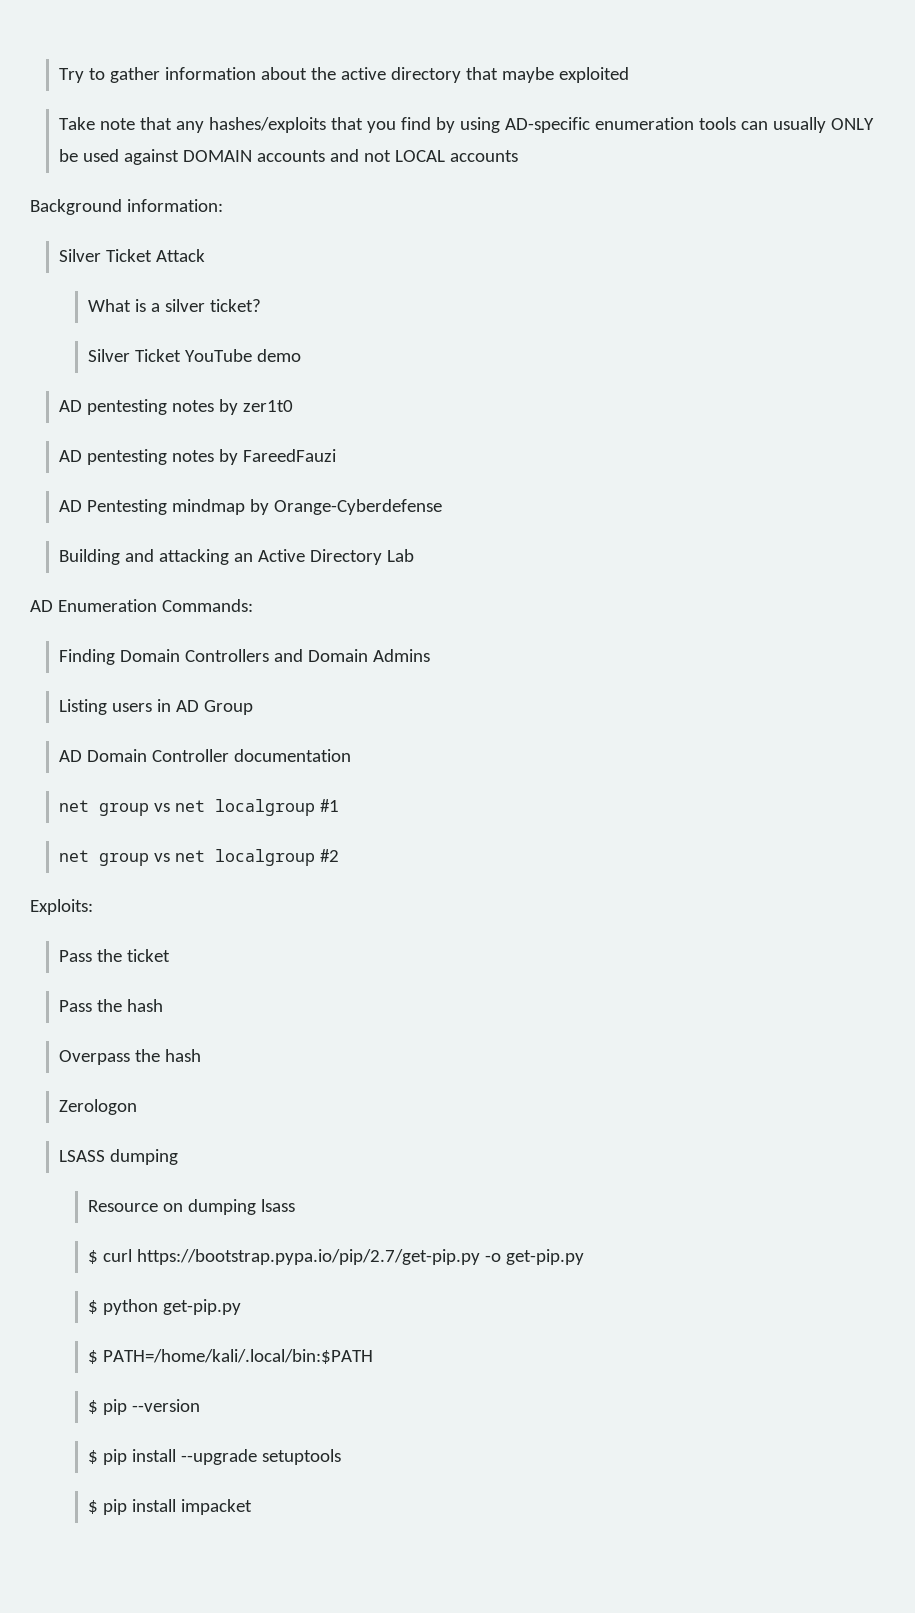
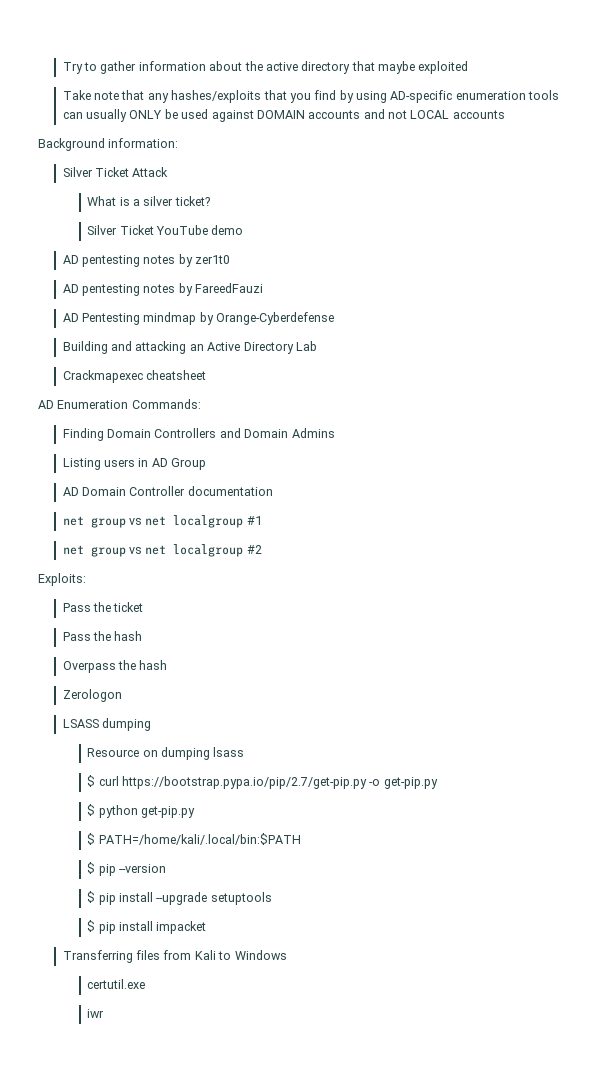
+ Crackmapexec cheatsheet
+ Transferring files from Kali to Windows
+ certutil.exe
+ iwr

